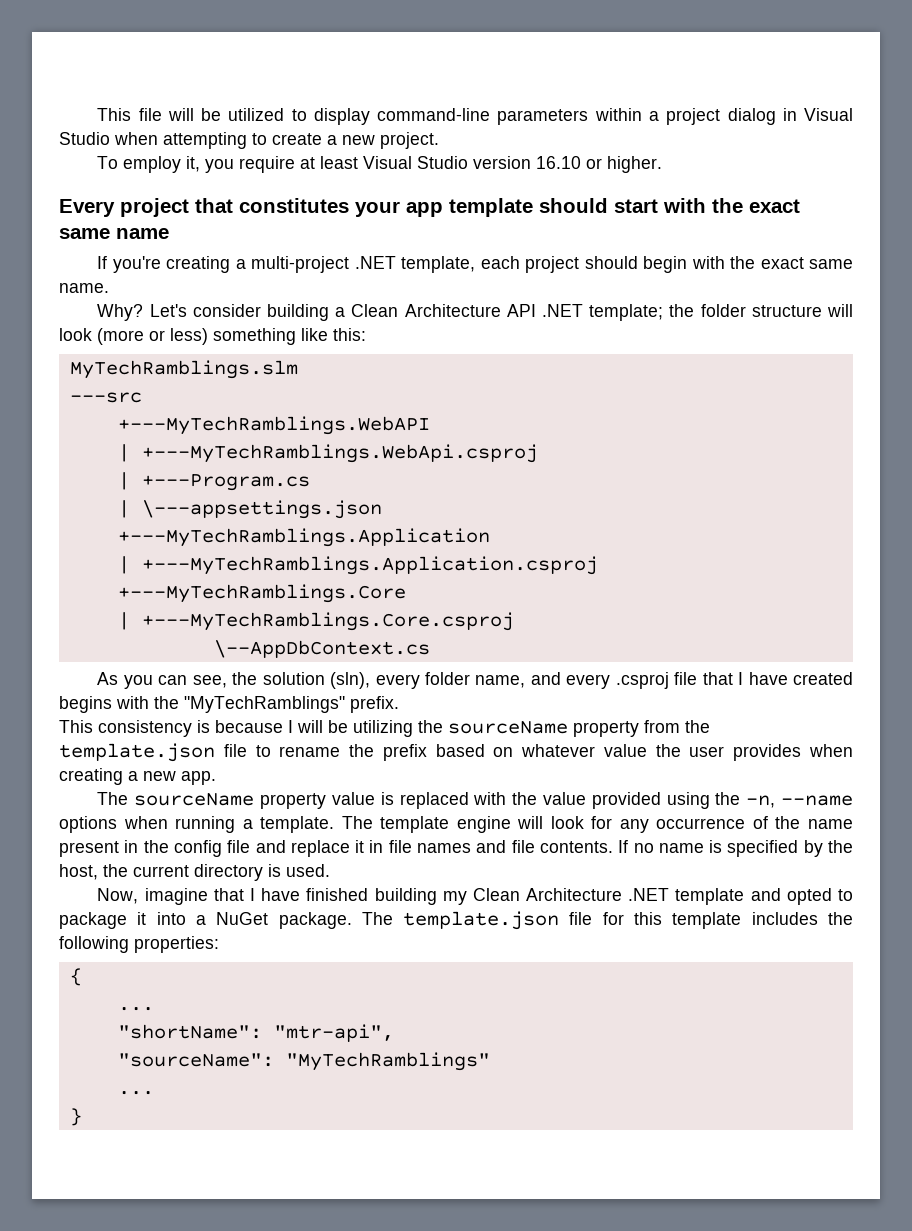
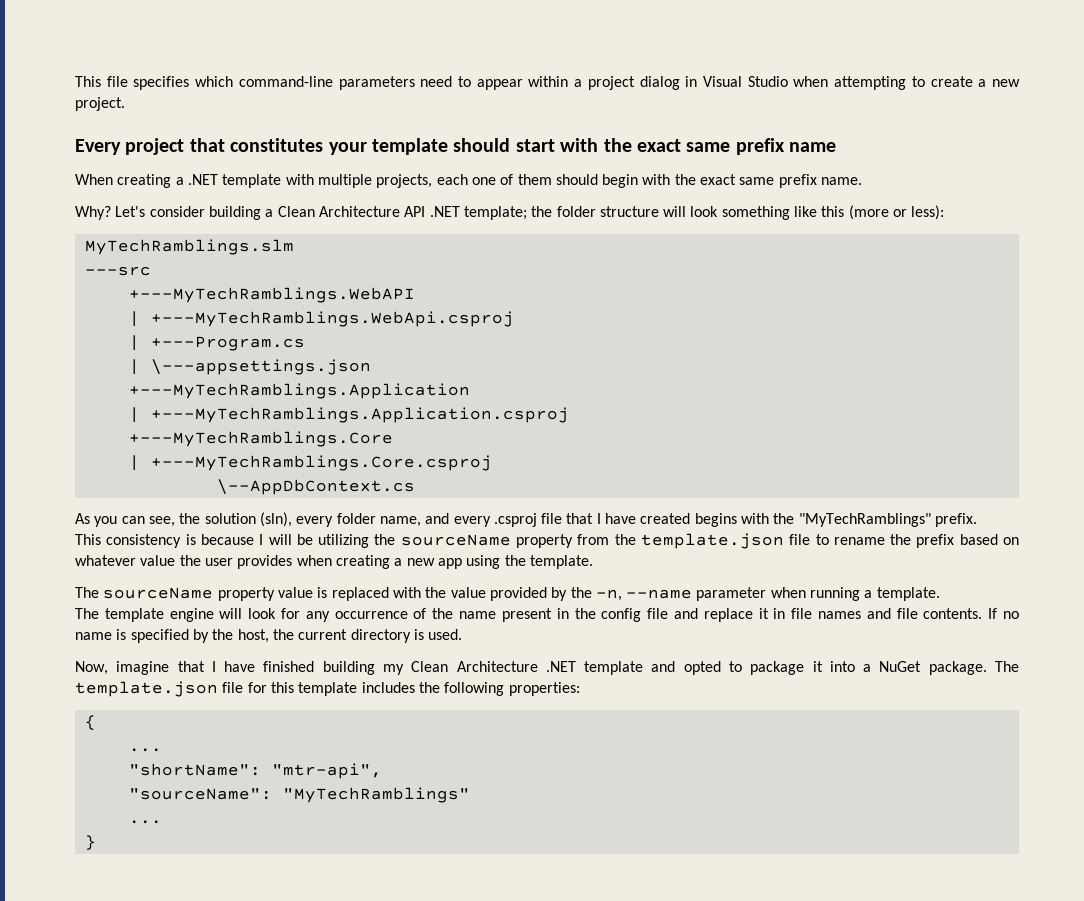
- This file will be utilized to display command-line parameters within a project dialog in Visual Studio when attempting to create a new project.
+ This file specifies which command-line parameters need to appear within a project dialog in Visual Studio when attempting to create a new project.
- To employ it, you require at least Visual Studio version 16.10 or higher.
- Every project that constitutes your app template should start with the exact same name
+ Every project that constitutes your template should start with the exact same prefix name
- If you're creating a multi-project .NET template, each project should begin with the exact same name.
+ When creating a .NET template with multiple projects, each one of them should begin with the exact same prefix name.
- Let's consider building a Clean Architecture API .NET template; the folder structure will look (more or less) something like this:
+ Let's consider building a Clean Architecture API .NET template; the folder structure will look something like this (more or less):
- This consistency is because I will be utilizing the sourceName property from the template.json file to rename the prefix based on whatever value the user provides when creating a new app.
+ This consistency is because I will be utilizing the sourceName property from the template.json file to rename the prefix based on whatever value the user provides when creating a new app using the template.
- The sourceName property value is replaced with the value provided using the -n, --name options when running a template. The template engine will look for any occurrence of the name present in the config file and replace it in file names and file contents.
+ The sourceName property value is replaced with the value provided by the -n, --name parameter when running a template.
+ The template engine will look for any occurrence of the name present in the config file and replace it in file names and file contents.

